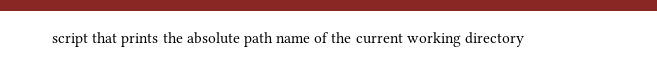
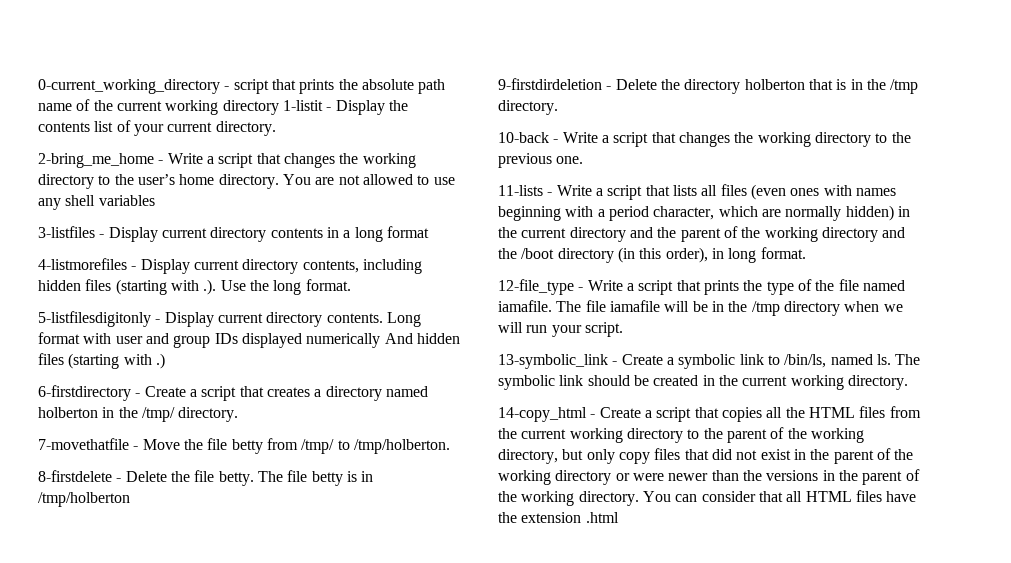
- script that prints the absolute path name of the current working directory
+ 0-current_working_directory - script that prints the absolute path name of the current working directory 1-listit - Display the contents list of your current directory.
+ 2-bring_me_home - Write a script that changes the working directory to the user’s home directory. You are not allowed to use any shell variables
+ 3-listfiles - Display current directory contents in a long format
+ 4-listmorefiles - Display current directory contents, including hidden files (starting with .). Use the long format.
+ 5-listfilesdigitonly - Display current directory contents. Long format with user and group IDs displayed numerically And hidden files (starting with .)
+ 6-firstdirectory - Create a script that creates a directory named holberton in the /tmp/ directory.
+ 7-movethatfile - Move the file betty from /tmp/ to /tmp/holberton.
+ 8-firstdelete - Delete the file betty. The file betty is in /tmp/holberton
+ 9-firstdirdeletion - Delete the directory holberton that is in the /tmp directory.
+ 10-back - Write a script that changes the working directory to the previous one.
+ 11-lists - Write a script that lists all files (even ones with names beginning with a period character, which are normally hidden) in the current directory and the parent of the working directory and the /boot directory (in this order), in long format.
+ 12-file_type - Write a script that prints the type of the file named iamafile. The file iamafile will be in the /tmp directory when we will run your script.
+ 13-symbolic_link - Create a symbolic link to /bin/ls, named ls. The symbolic link should be created in the current working directory.
+ 14-copy_html - Create a script that copies all the HTML files from the current working directory to the parent of the working directory, but only copy files that did not exist in the parent of the working directory or were newer than the versions in the parent of the working directory. You can consider that all HTML files have the extension .html

